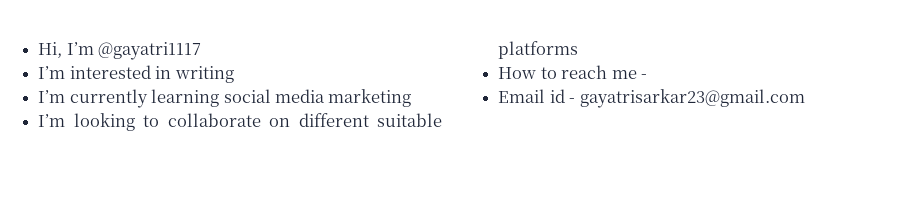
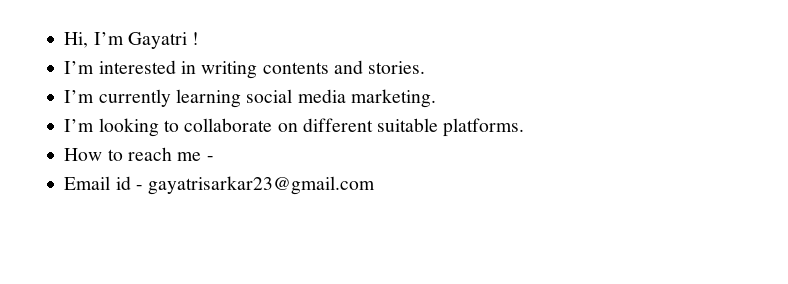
- Hi, I’m @gayatri1117
+ Hi, I’m Gayatri !
- I’m interested in writing
+ I’m interested in writing contents and stories.
- I’m currently learning social media marketing
+ I’m currently learning social media marketing.
- I’m looking to collaborate on different suitable platforms
+ I’m looking to collaborate on different suitable platforms.

